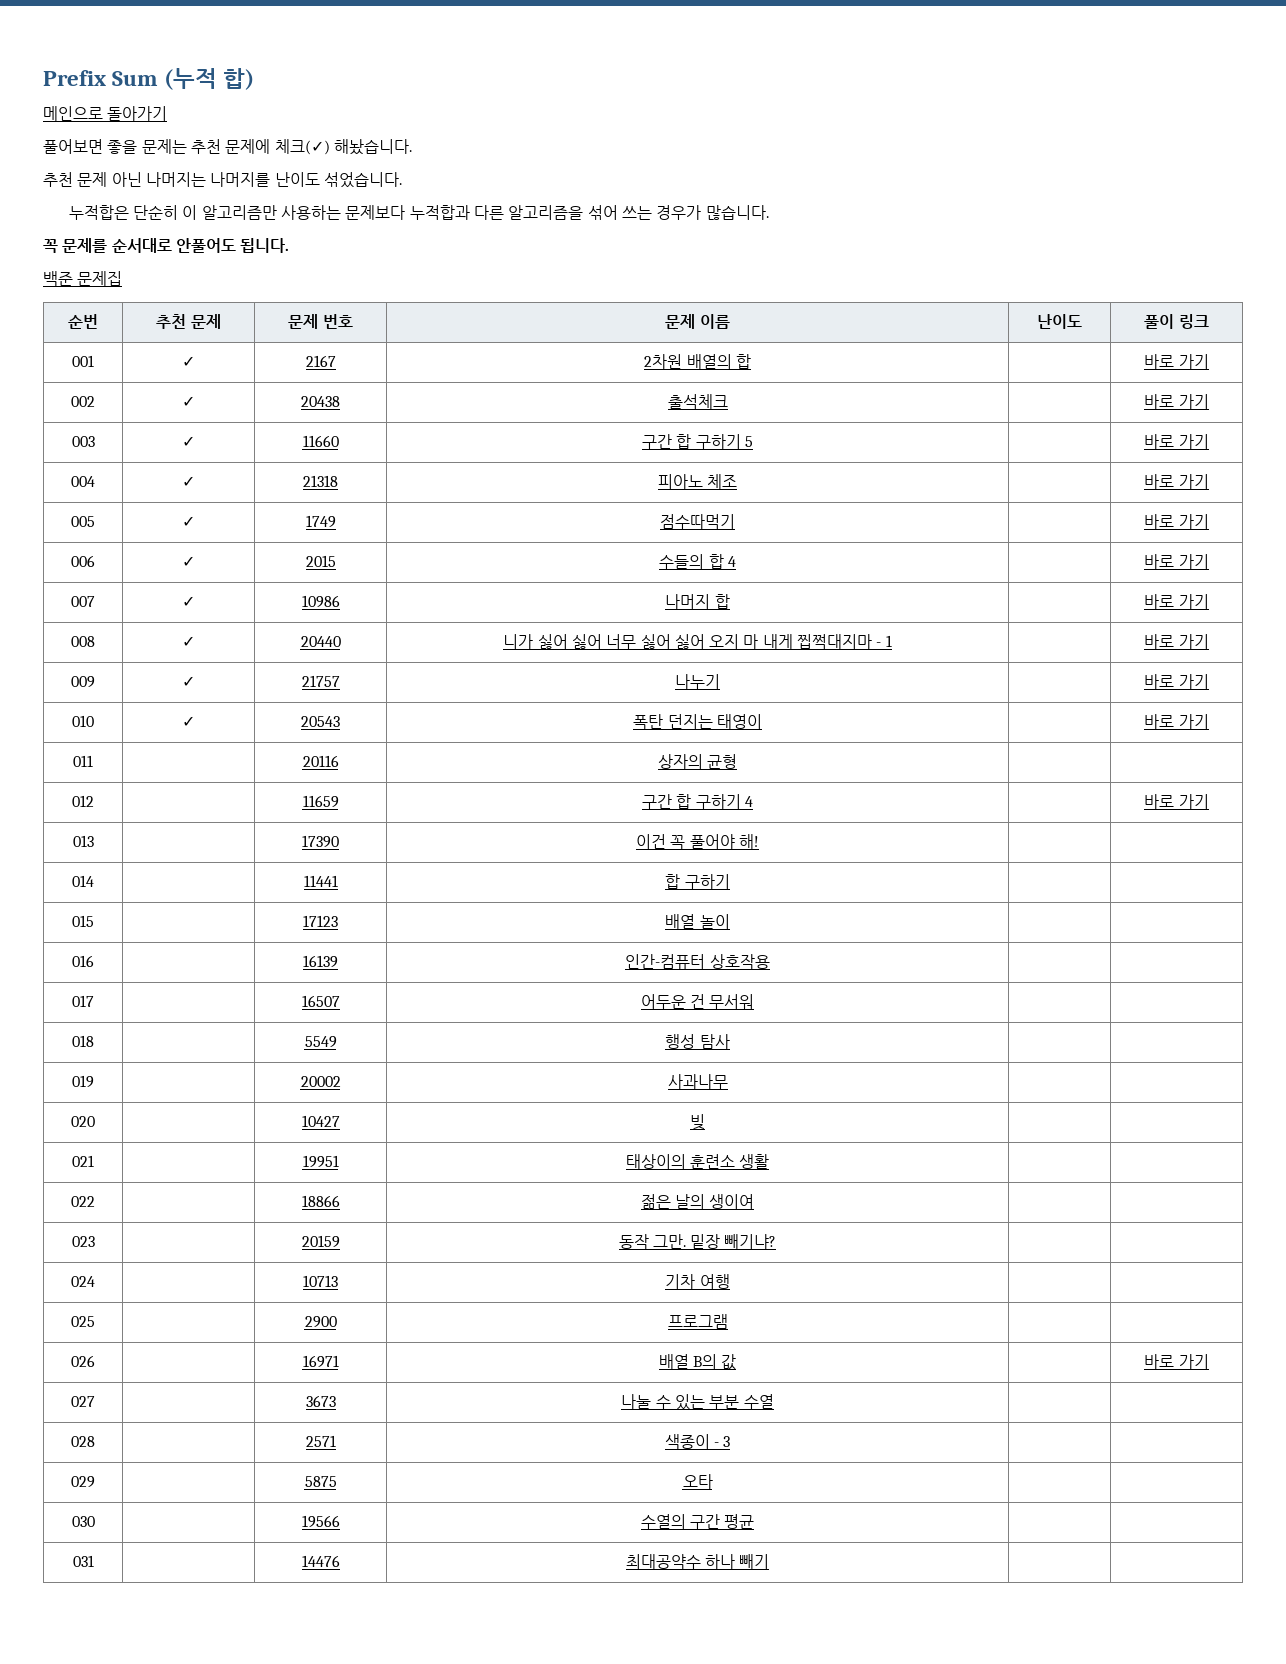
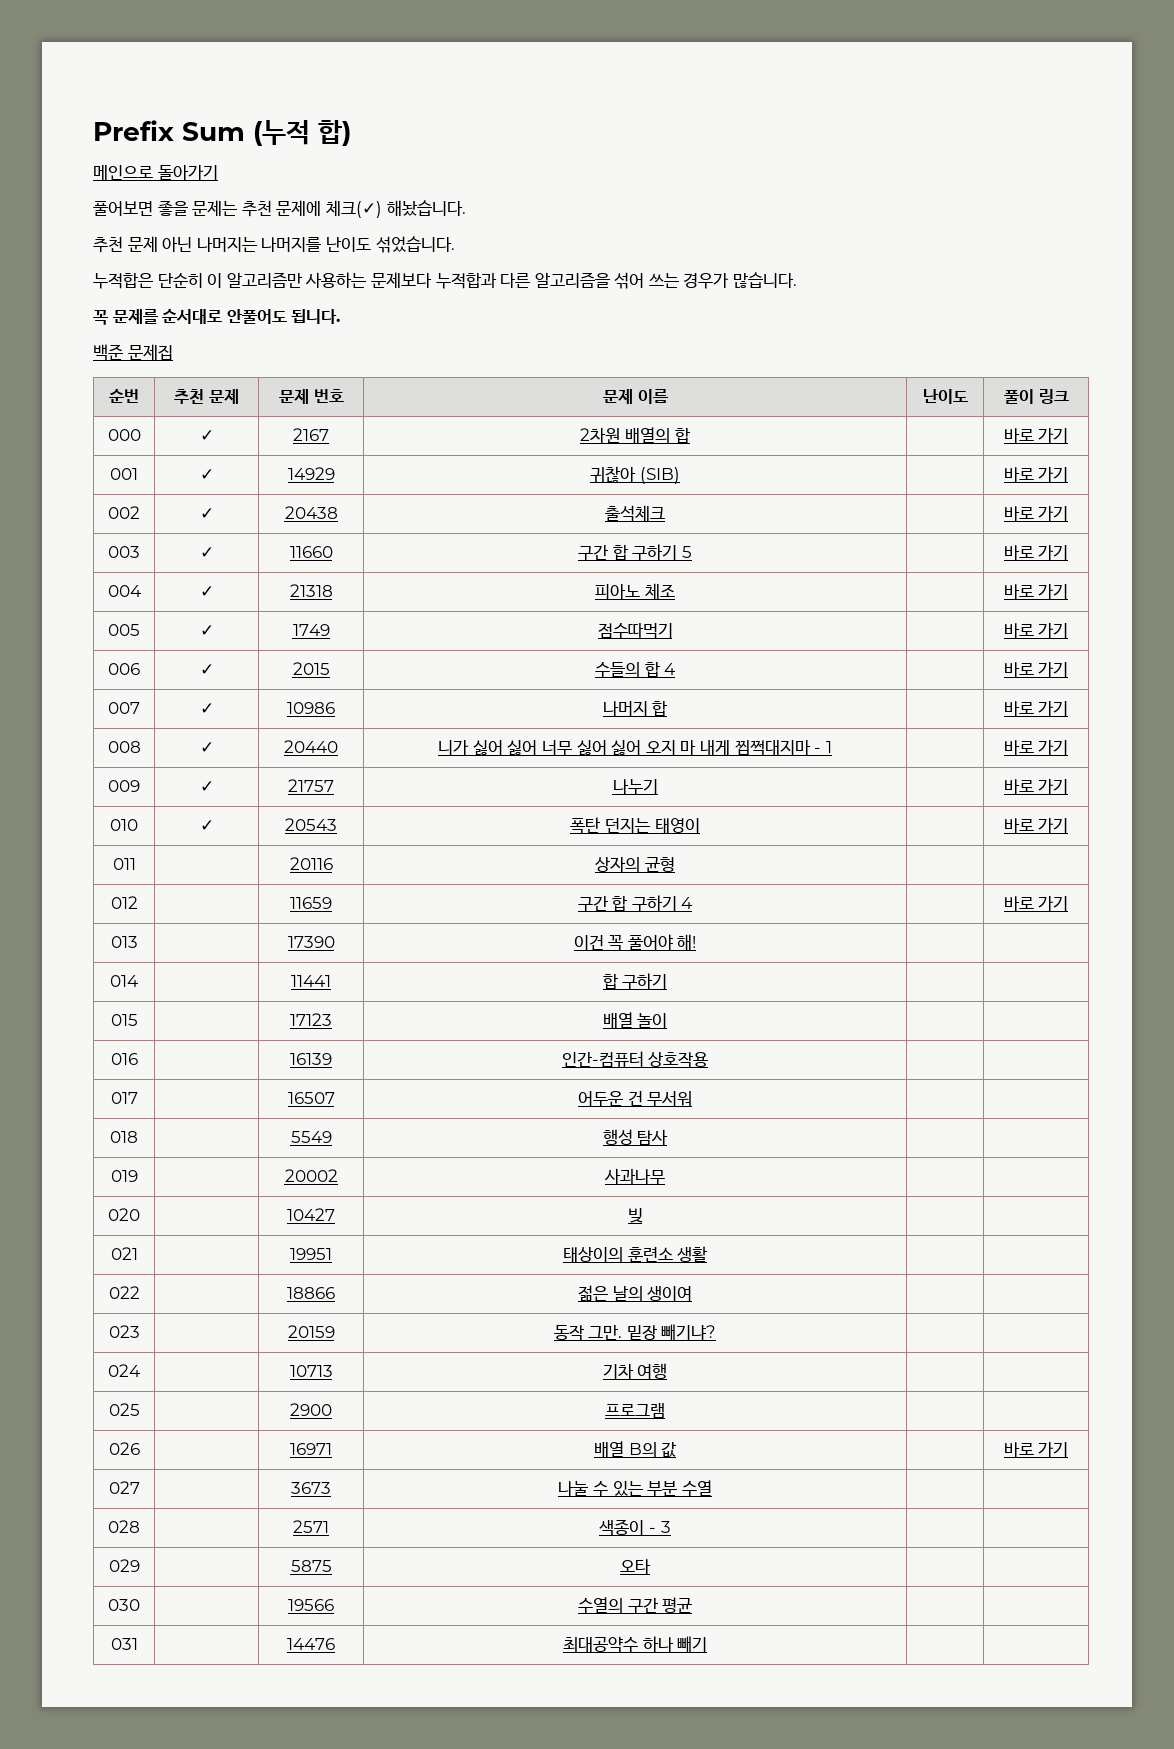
- 001 | ✓ | 2167 | 2차원 배열의 합 | | 바로 가기
+ 000 | ✓ | 2167 | 2차원 배열의 합 | | 바로 가기
+ 001 | ✓ | 14929 | 귀찮아 (SIB) | | 바로 가기

